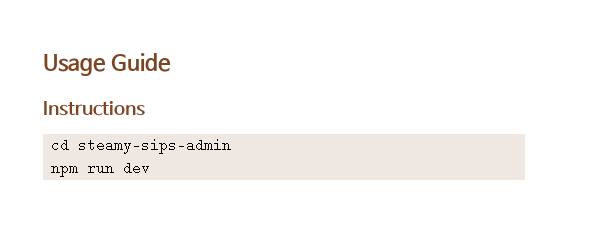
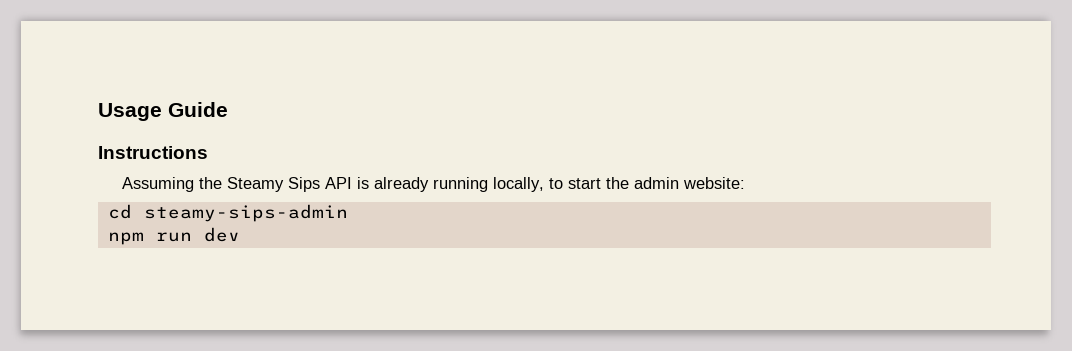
+ Assuming the Steamy Sips API is already running locally, to start the admin website:

